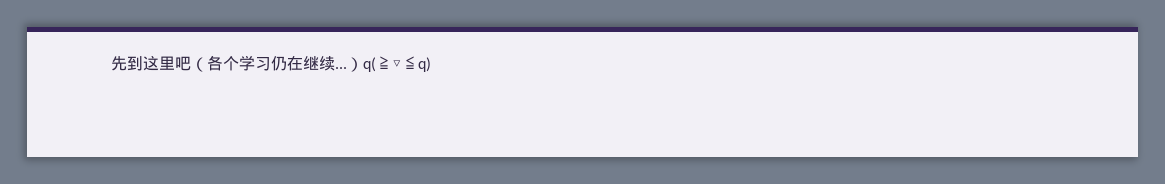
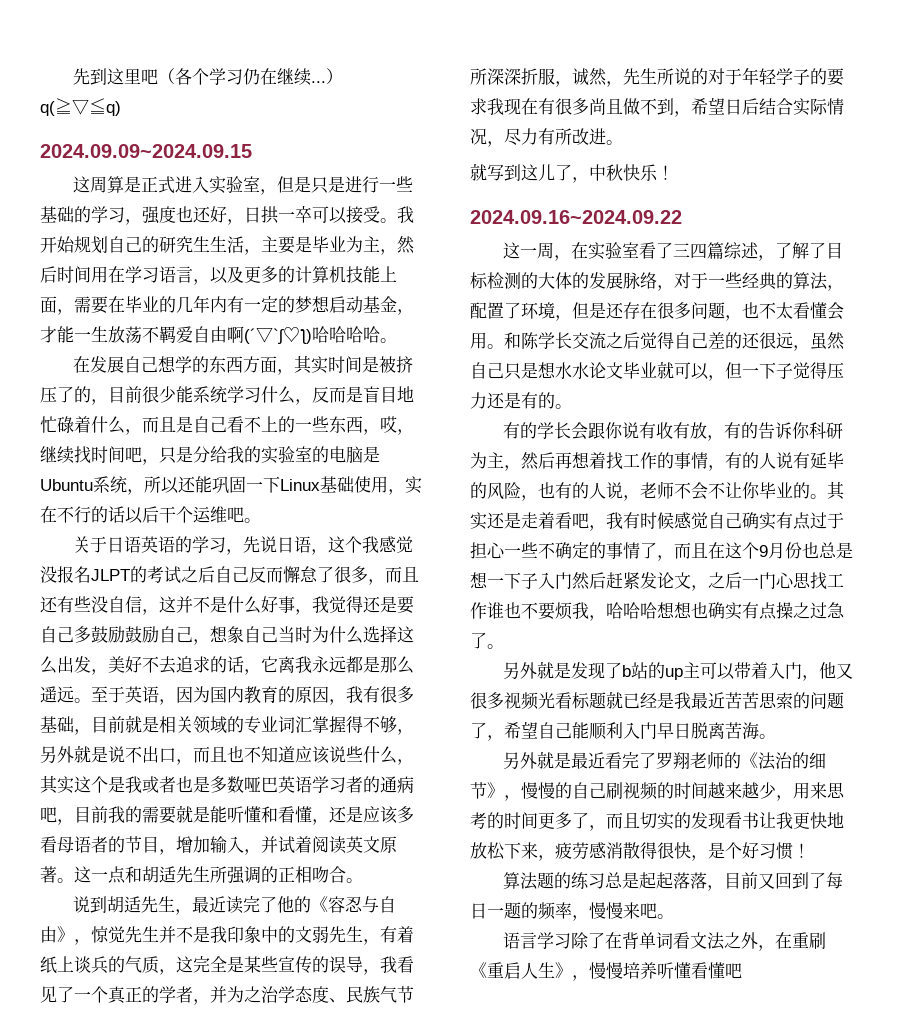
+ 2024.09.09~2024.09.15
+ 这周算是正式进入实验室，但是只是进行一些基础的学习，强度也还好，日拱一卒可以接受。我开始规划自己的研究生生活，主要是毕业为主，然后时间用在学习语言，以及更多的计算机技能上面，需要在毕业的几年内有一定的梦想启动基金，才能一生放荡不羁爱自由啊(´▽`ʃ♡ƪ)哈哈哈哈。
+ 在发展自己想学的东西方面，其实时间是被挤压了的，目前很少能系统学习什么，反而是盲目地忙碌着什么，而且是自己看不上的一些东西，哎，继续找时间吧，只是分给我的实验室的电脑是Ubuntu系统，所以还能巩固一下Linux基础使用，实在不行的话以后干个运维吧。
+ 关于日语英语的学习，先说日语，这个我感觉没报名JLPT的考试之后自己反而懈怠了很多，而且还有些没自信，这并不是什么好事，我觉得还是要自己多鼓励鼓励自己，想象自己当时为什么选择这么出发，美好不去追求的话，它离我永远都是那么遥远。至于英语，因为国内教育的原因，我有很多基础，目前就是相关领域的专业词汇掌握得不够，另外就是说不出口，而且也不知道应该说些什么，其实这个是我或者也是多数哑巴英语学习者的通病吧，目前我的需要就是能听懂和看懂，还是应该多看母语者的节目，增加输入，并试着阅读英文原著。这一点和胡适先生所强调的正相吻合。
+ 说到胡适先生，最近读完了他的《容忍与自由》，惊觉先生并不是我印象中的文弱先生，有着纸上谈兵的气质，这完全是某些宣传的误导，我看见了一个真正的学者，并为之治学态度、民族气节所深深折服，诚然，先生所说的对于年轻学子的要求我现在有很多尚且做不到，希望日后结合实际情况，尽力有所改进。
+ 就写到这儿了，中秋快乐！
+ 2024.09.16~2024.09.22
+ 这一周，在实验室看了三四篇综述，了解了目标检测的大体的发展脉络，对于一些经典的算法，配置了环境，但是还存在很多问题，也不太看懂会用。和陈学长交流之后觉得自己差的还很远，虽然自己只是想水水论文毕业就可以，但一下子觉得压力还是有的。
+ 有的学长会跟你说有收有放，有的告诉你科研为主，然后再想着找工作的事情，有的人说有延毕的风险，也有的人说，老师不会不让你毕业的。其实还是走着看吧，我有时候感觉自己确实有点过于担心一些不确定的事情了，而且在这个9月份也总是想一下子入门然后赶紧发论文，之后一门心思找工作谁也不要烦我，哈哈哈想想也确实有点操之过急了。
+ 另外就是发现了b站的up主可以带着入门，他又很多视频光看标题就已经是我最近苦苦思索的问题了，希望自己能顺利入门早日脱离苦海。
+ 另外就是最近看完了罗翔老师的《法治的细节》，慢慢的自己刷视频的时间越来越少，用来思考的时间更多了，而且切实的发现看书让我更快地放松下来，疲劳感消散得很快，是个好习惯！
+ 算法题的练习总是起起落落，目前又回到了每日一题的频率，慢慢来吧。
+ 语言学习除了在背单词看文法之外，在重刷《重启人生》，慢慢培养听懂看懂吧

